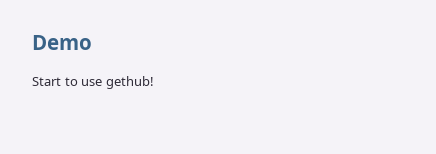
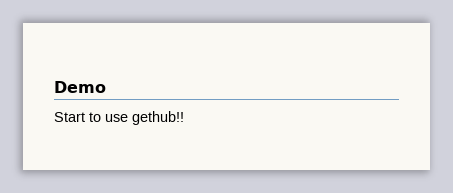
- Start to use gethub!
+ Start to use gethub!!

